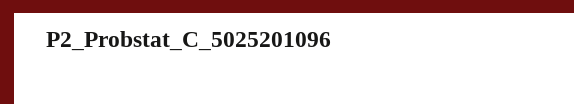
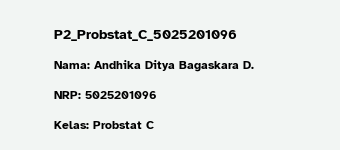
+ Nama: Andhika Ditya Bagaskara D.
+ NRP: 5025201096
+ Kelas: Probstat C

